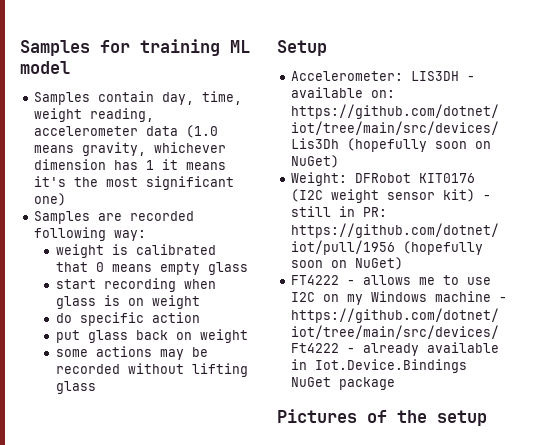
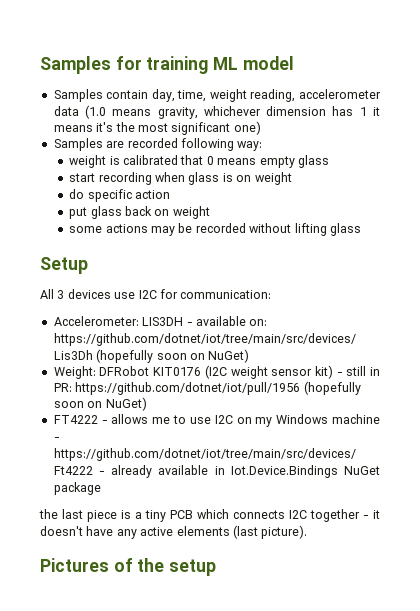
+ All 3 devices use I2C for communication:
+ the last piece is a tiny PCB which connects I2C together - it doesn't have any active elements (last picture).

